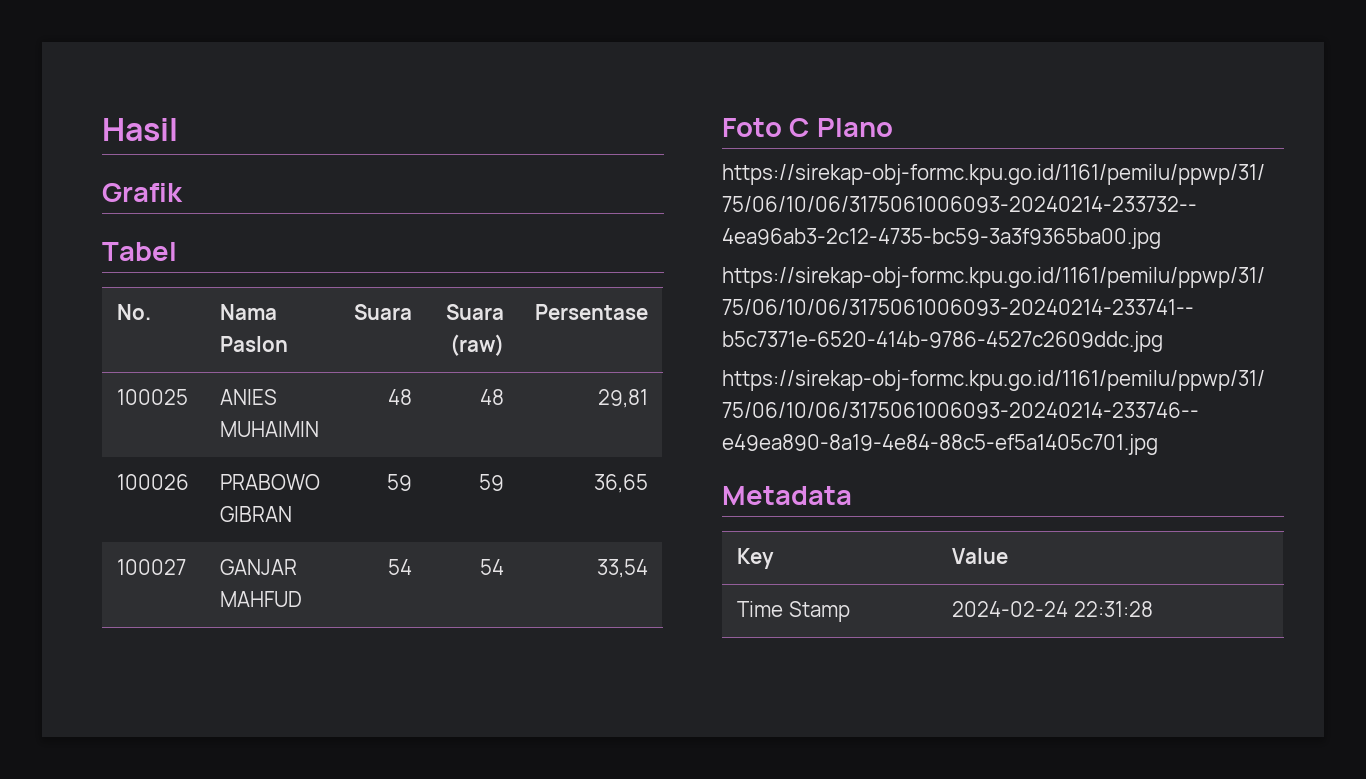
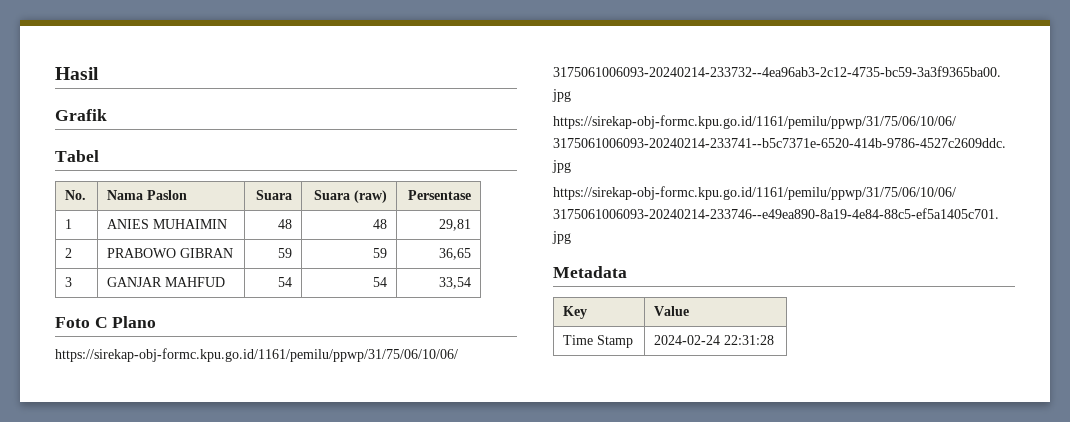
- 100025 | ANIES MUHAIMIN | 48 | 48 | 29,81
+ 1 | ANIES MUHAIMIN | 48 | 48 | 29,81
- 100026 | PRABOWO GIBRAN | 59 | 59 | 36,65
+ 2 | PRABOWO GIBRAN | 59 | 59 | 36,65
- 100027 | GANJAR MAHFUD | 54 | 54 | 33,54
+ 3 | GANJAR MAHFUD | 54 | 54 | 33,54

